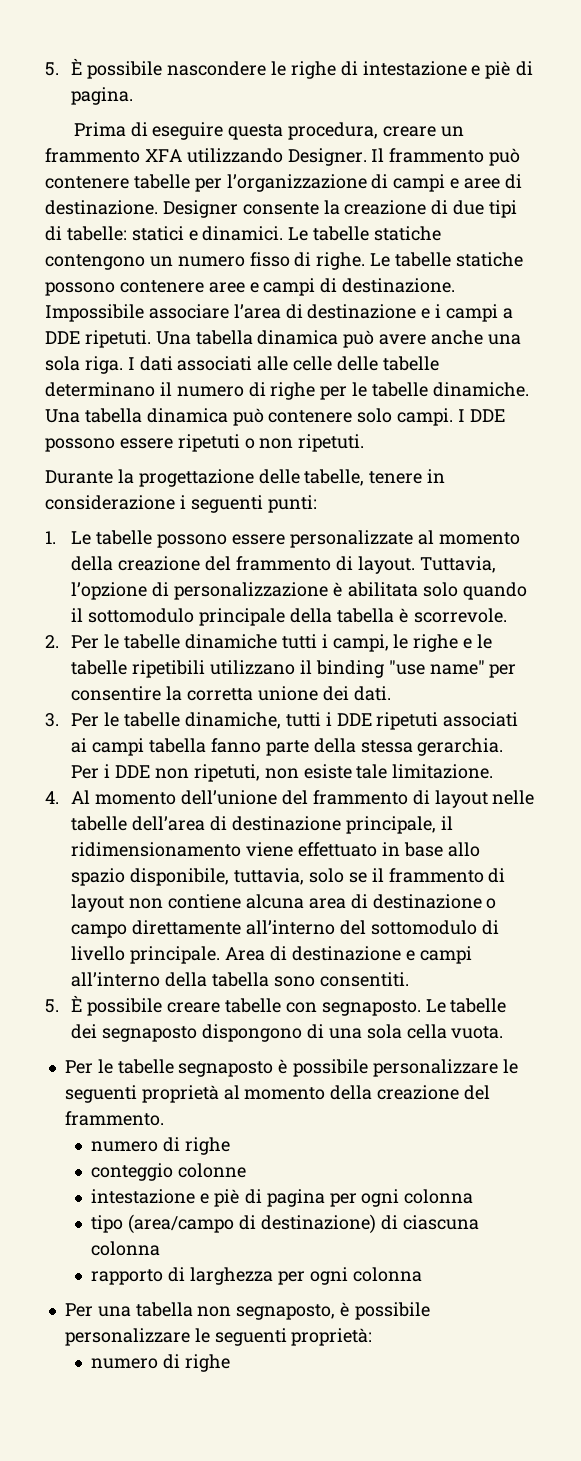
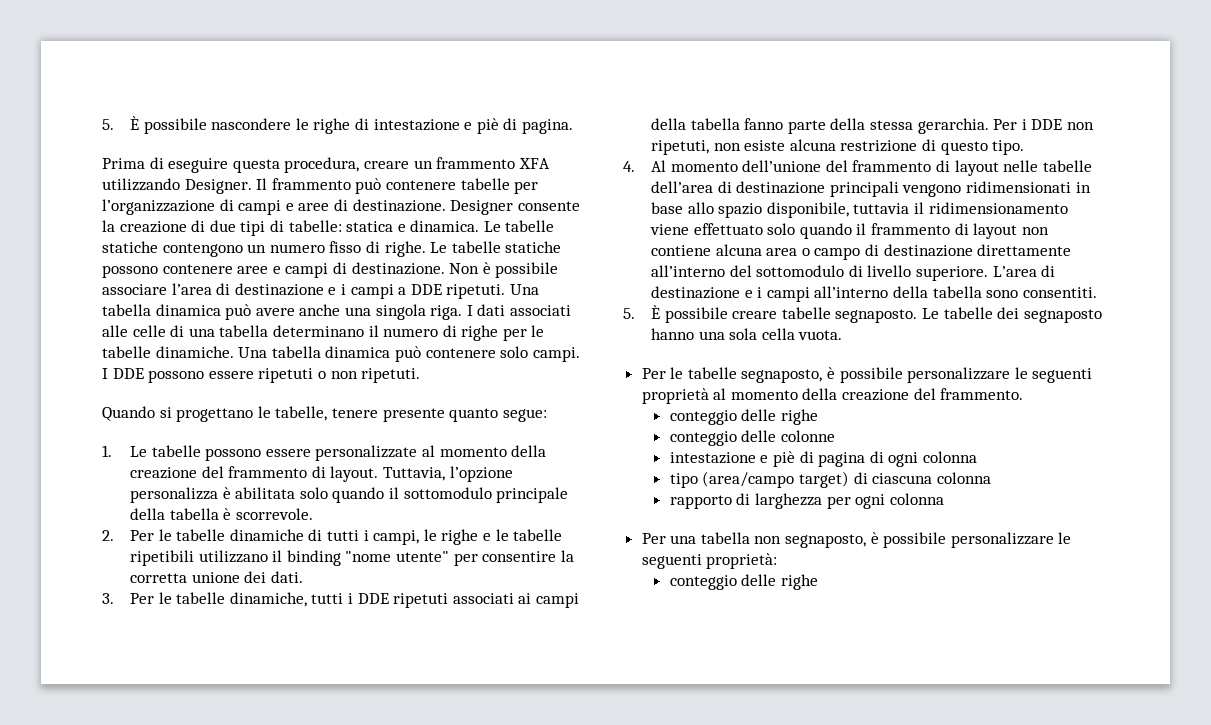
- Designer consente la creazione di due tipi di tabelle: statici e dinamici.
+ Designer consente la creazione di due tipi di tabelle: statica e dinamica.
- Impossibile associare l’area di destinazione e i campi a DDE ripetuti.
+ Non è possibile associare l’area di destinazione e i campi a DDE ripetuti.
- Una tabella dinamica può avere anche una sola riga.
+ Una tabella dinamica può avere anche una singola riga.
- I dati associati alle celle delle tabelle determinano il numero di righe per le tabelle dinamiche.
+ I dati associati alle celle di una tabella determinano il numero di righe per le tabelle dinamiche.
- Durante la progettazione delle tabelle, tenere in considerazione i seguenti punti:
+ Quando si progettano le tabelle, tenere presente quanto segue:
- Tuttavia, l’opzione di personalizzazione è abilitata solo quando il sottomodulo principale della tabella è scorrevole.
+ Tuttavia, l’opzione personalizza è abilitata solo quando il sottomodulo principale della tabella è scorrevole.
- 2. Per le tabelle dinamiche tutti i campi, le righe e le tabelle ripetibili utilizzano il binding "use name" per consentire la corretta unione dei dati.
+ 2. Per le tabelle dinamiche di tutti i campi, le righe e le tabelle ripetibili utilizzano il binding "nome utente" per consentire la corretta unione dei dati.
- 3. Per le tabelle dinamiche, tutti i DDE ripetuti associati ai campi tabella fanno parte della stessa gerarchia.
+ 3. Per le tabelle dinamiche, tutti i DDE ripetuti associati ai campi della tabella fanno parte della stessa gerarchia.
- Per i DDE non ripetuti, non esiste tale limitazione.
+ Per i DDE non ripetuti, non esiste alcuna restrizione di questo tipo.
- 4. Al momento dell’unione del frammento di layout nelle tabelle dell’area di destinazione principale, il ridimensionamento viene effettuato in base allo spazio disponibile, tuttavia, solo se il frammento di layout non contiene alcuna area di destinazione o campo direttamente all’interno del sottomodulo di livello principale. Area di destinazione e campi all’interno della tabella sono consentiti.
+ 4. Al momento dell’unione del frammento di layout nelle tabelle dell’area di destinazione principali vengono ridimensionati in base allo spazio disponibile, tuttavia il ridimensionamento viene effettuato solo quando il frammento di layout non contiene alcuna area o campo di destinazione direttamente all’interno del sottomodulo di livello superiore. L’area di destinazione e i campi all’interno della tabella sono consentiti.
- 5. È possibile creare tabelle con segnaposto.
+ 5. È possibile creare tabelle segnaposto.
- Le tabelle dei segnaposto dispongono di una sola cella vuota.
+ Le tabelle dei segnaposto hanno una sola cella vuota.
- Per le tabelle segnaposto è possibile personalizzare le seguenti proprietà al momento della creazione del frammento.
- numero di righe
+ Per le tabelle segnaposto, è possibile personalizzare le seguenti proprietà al momento della creazione del frammento.
+ conteggio delle righe
- conteggio colonne
+ conteggio delle colonne
- intestazione e piè di pagina per ogni colonna
+ intestazione e piè di pagina di ogni colonna
- tipo (area/campo di destinazione) di ciascuna colonna
+ tipo (area/campo target) di ciascuna colonna
  Per una tabella non segnaposto, è possibile personalizzare le seguenti proprietà:
- numero di righe
+ conteggio delle righe

